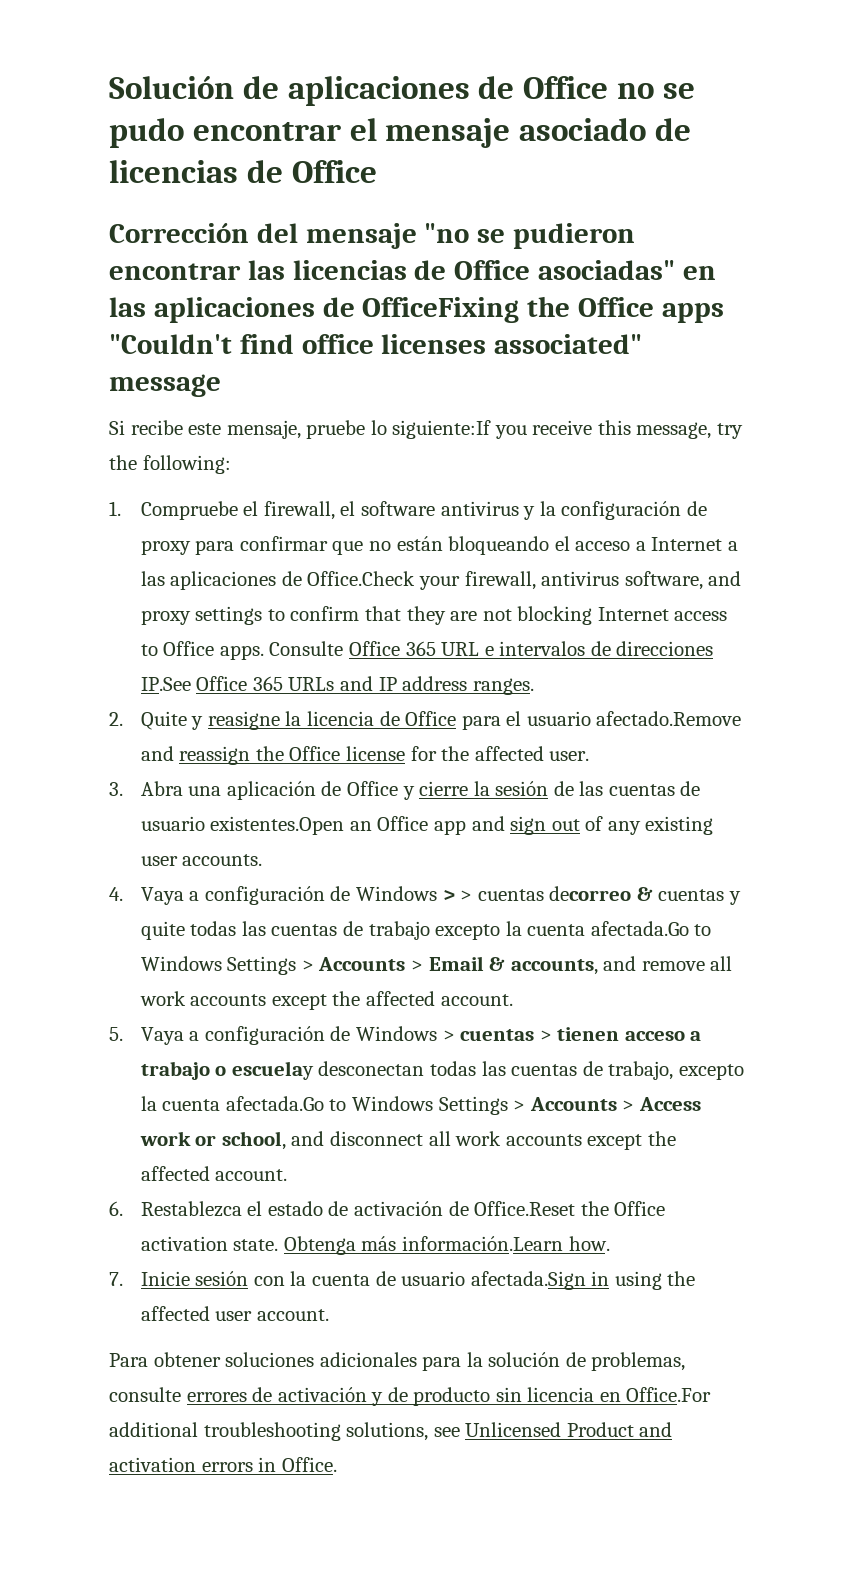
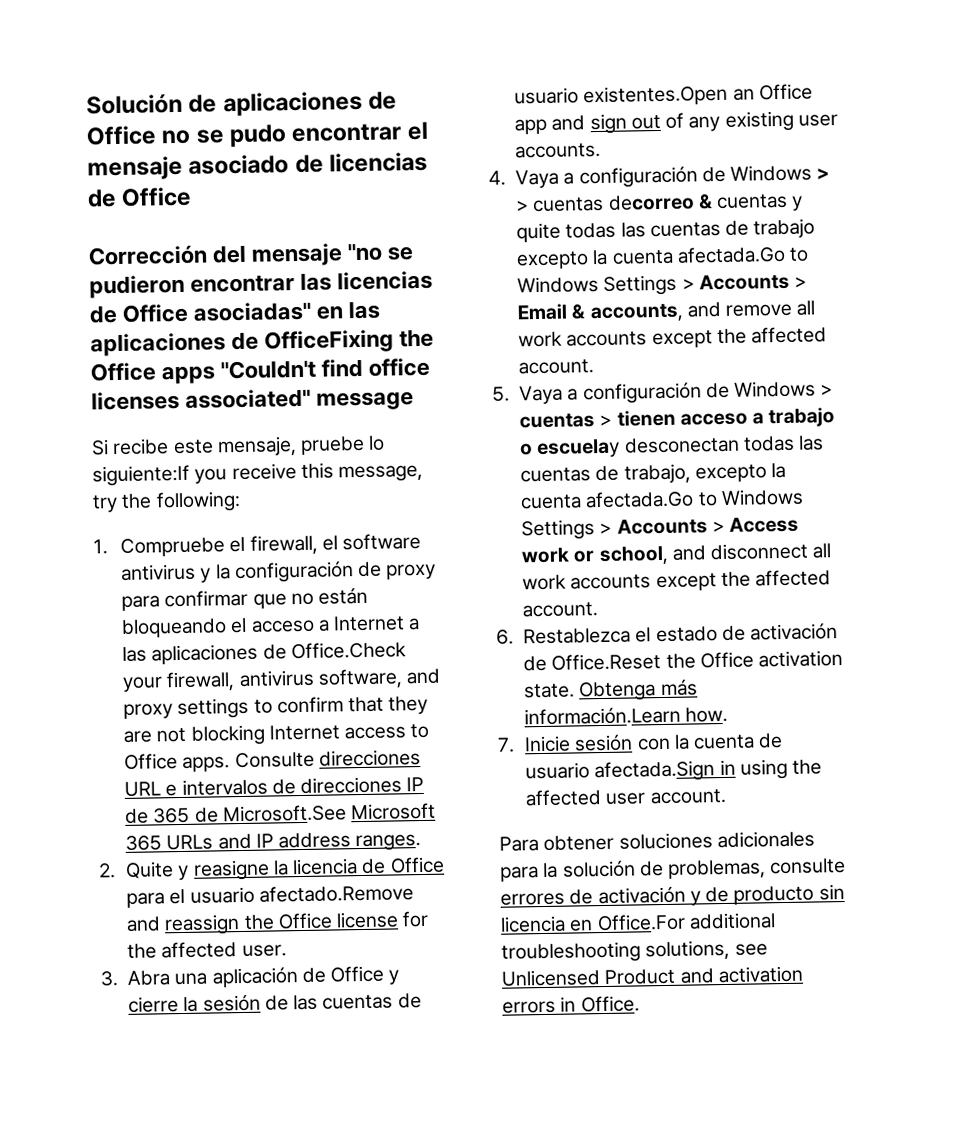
- Consulte Office 365 URL e intervalos de direcciones IP.See Office 365 URLs and IP address ranges.
+ Consulte direcciones URL e intervalos de direcciones IP de 365 de Microsoft.See Microsoft 365 URLs and IP address ranges.

